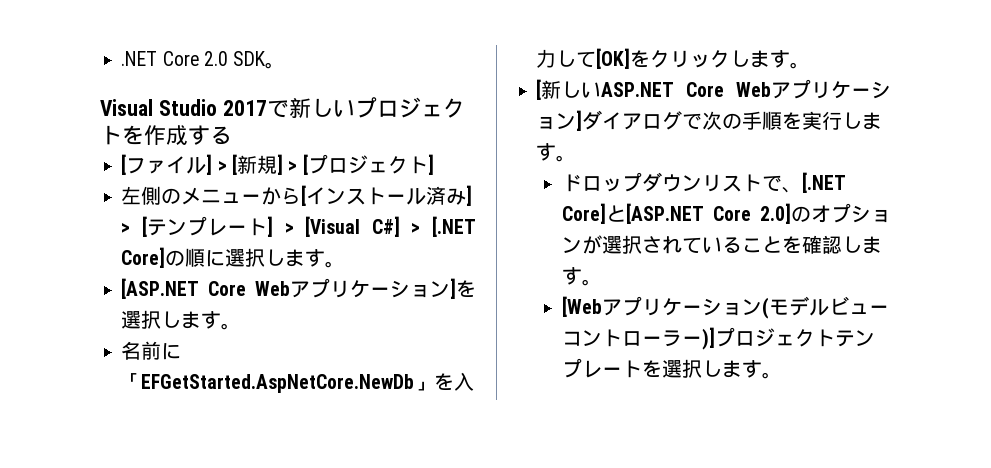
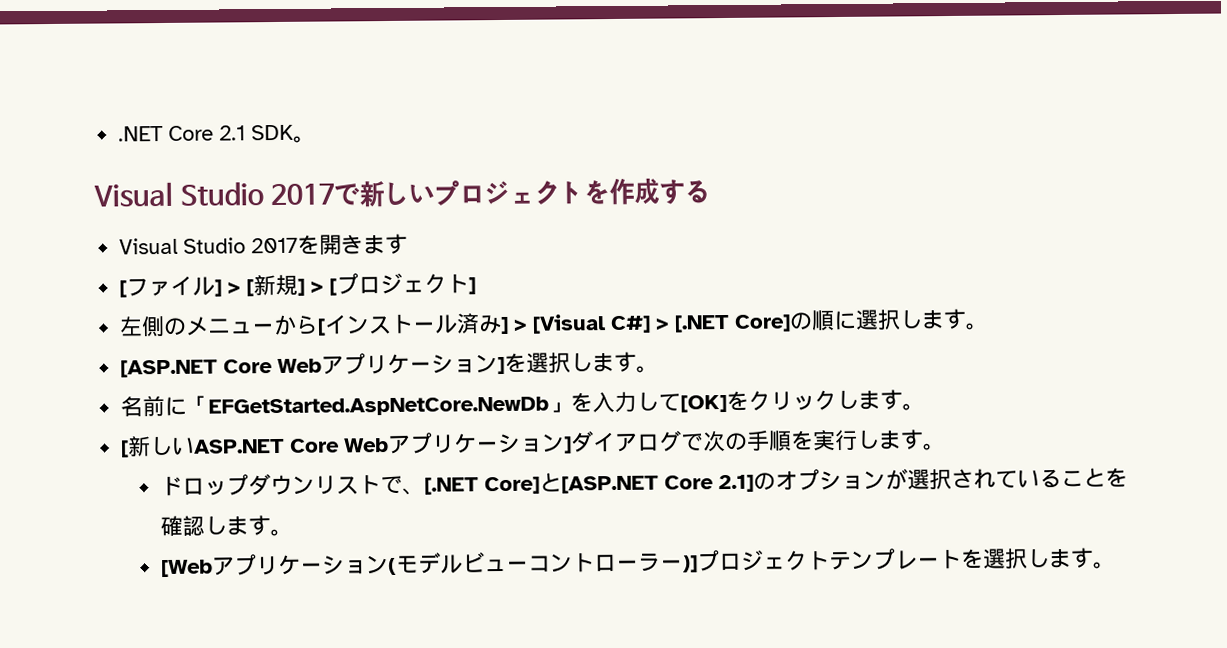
- .NET Core 2.0 SDK。
+ .NET Core 2.1 SDK。
+ Visual Studio 2017を開きます
- 左側のメニューから[インストール済み] > [テンプレート] > [Visual C#] > [.NET Core]の順に選択します。
+ 左側のメニューから[インストール済み] > [Visual C#] > [.NET Core]の順に選択します。
- ドロップダウンリストで、[.NET Core]と[ASP.NET Core 2.0]のオプションが選択されていることを確認します。
+ ドロップダウンリストで、[.NET Core]と[ASP.NET Core 2.1]のオプションが選択されていることを確認します。

